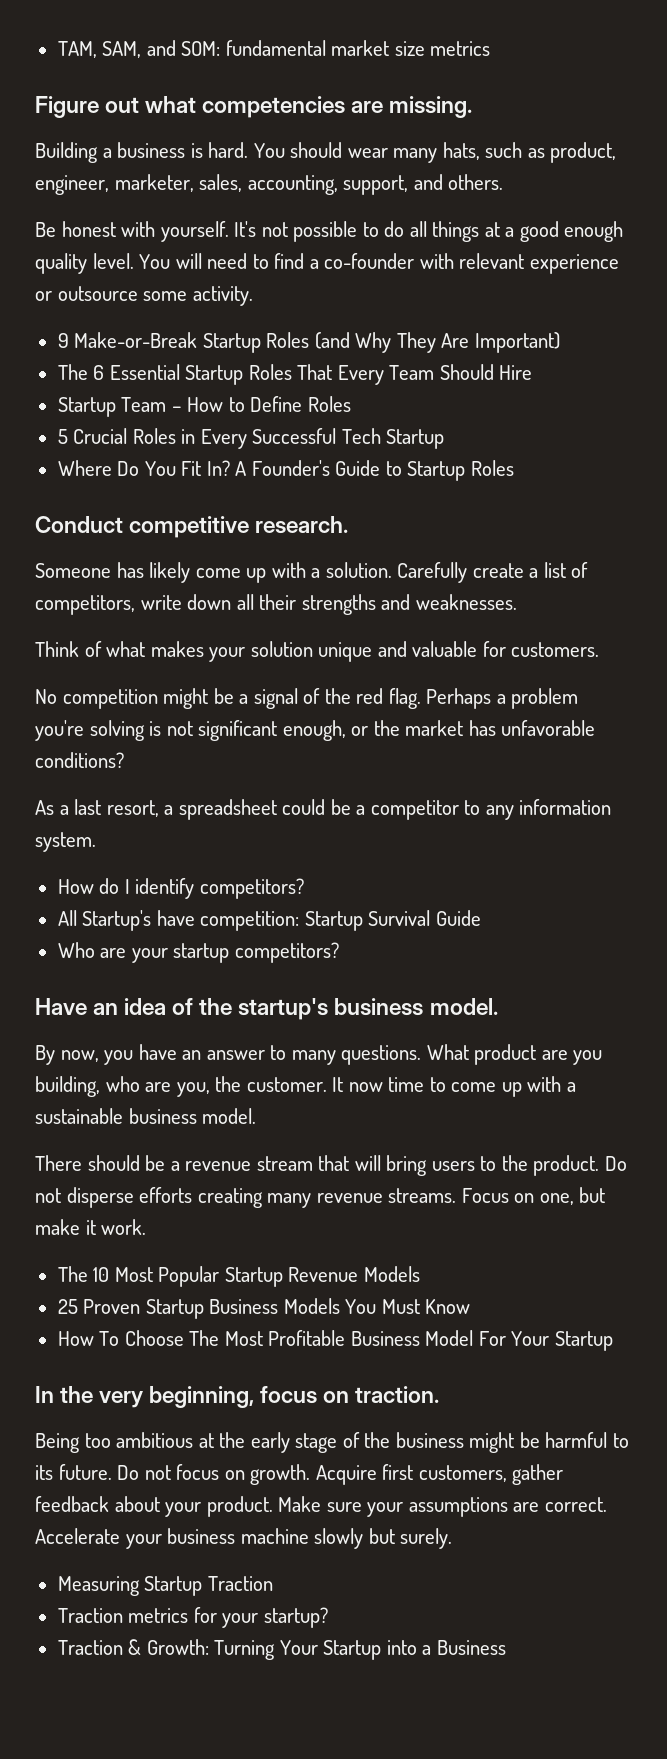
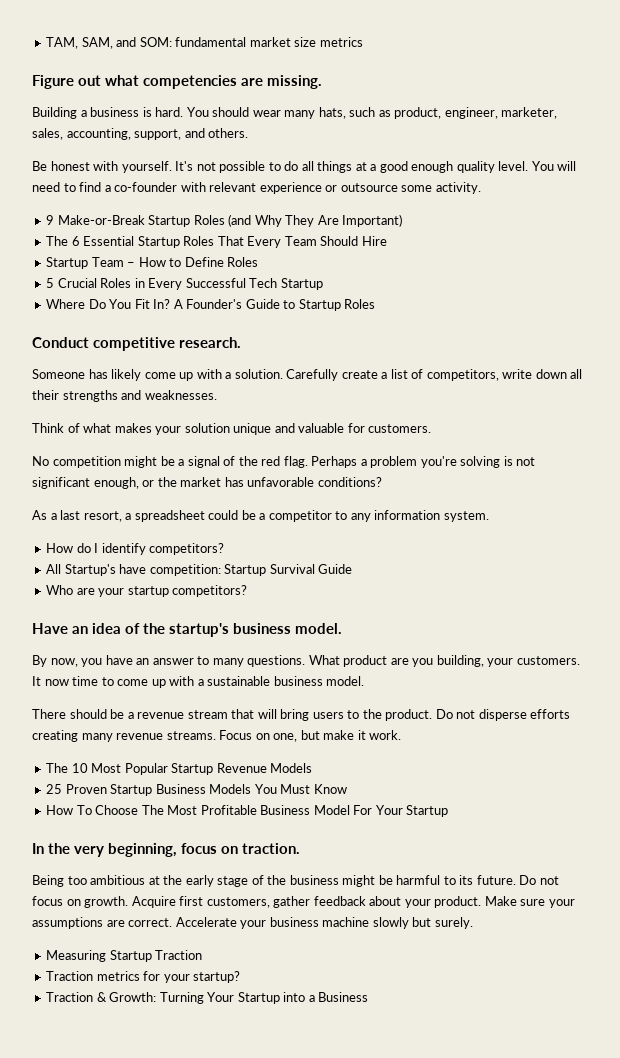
- What product are you building, who are you, the customer.
+ What product are you building, your customers.

